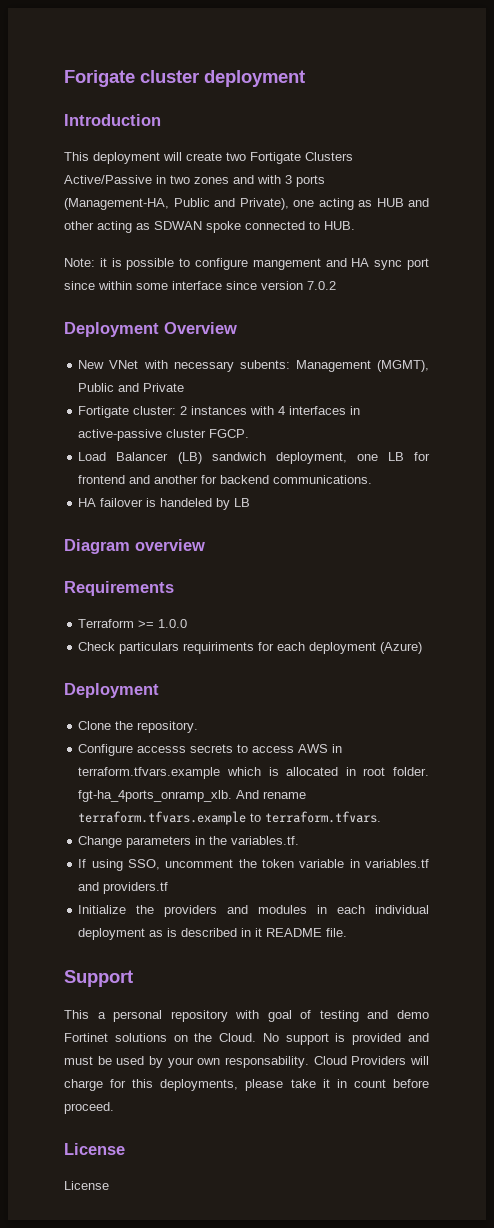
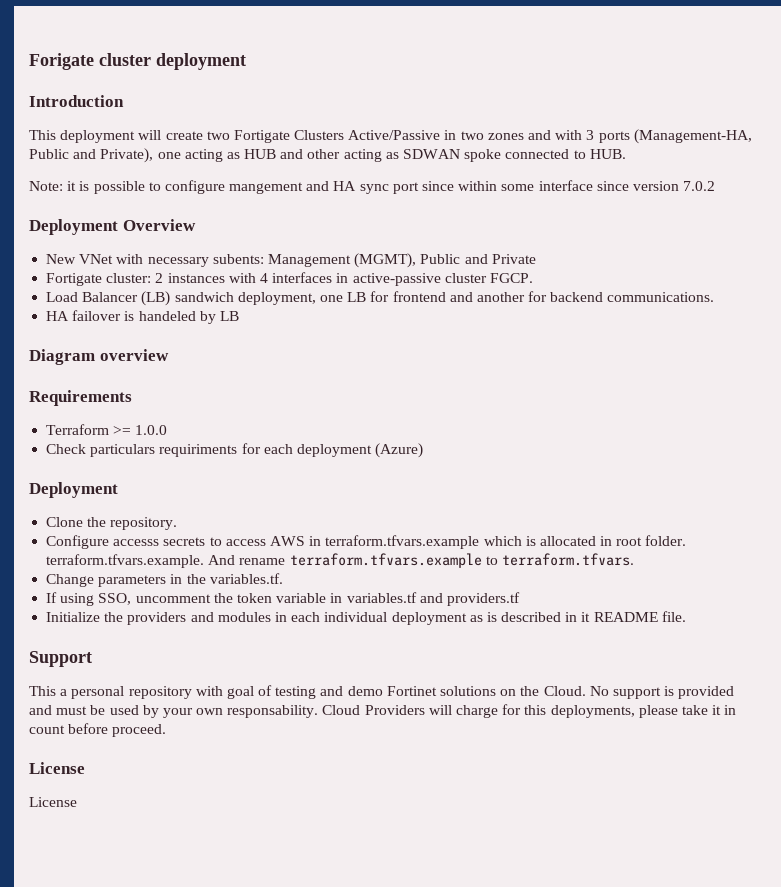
- Configure accesss secrets to access AWS in terraform.tfvars.example which is allocated in root folder. fgt-ha_4ports_onramp_xlb. And rename terraform.tfvars.example to terraform.tfvars.
+ Configure accesss secrets to access AWS in terraform.tfvars.example which is allocated in root folder. terraform.tfvars.example. And rename terraform.tfvars.example to terraform.tfvars.

